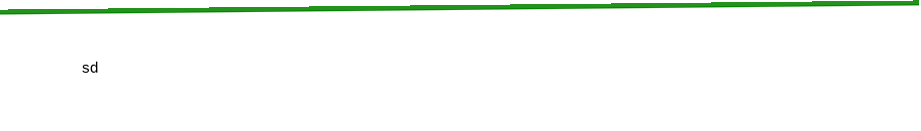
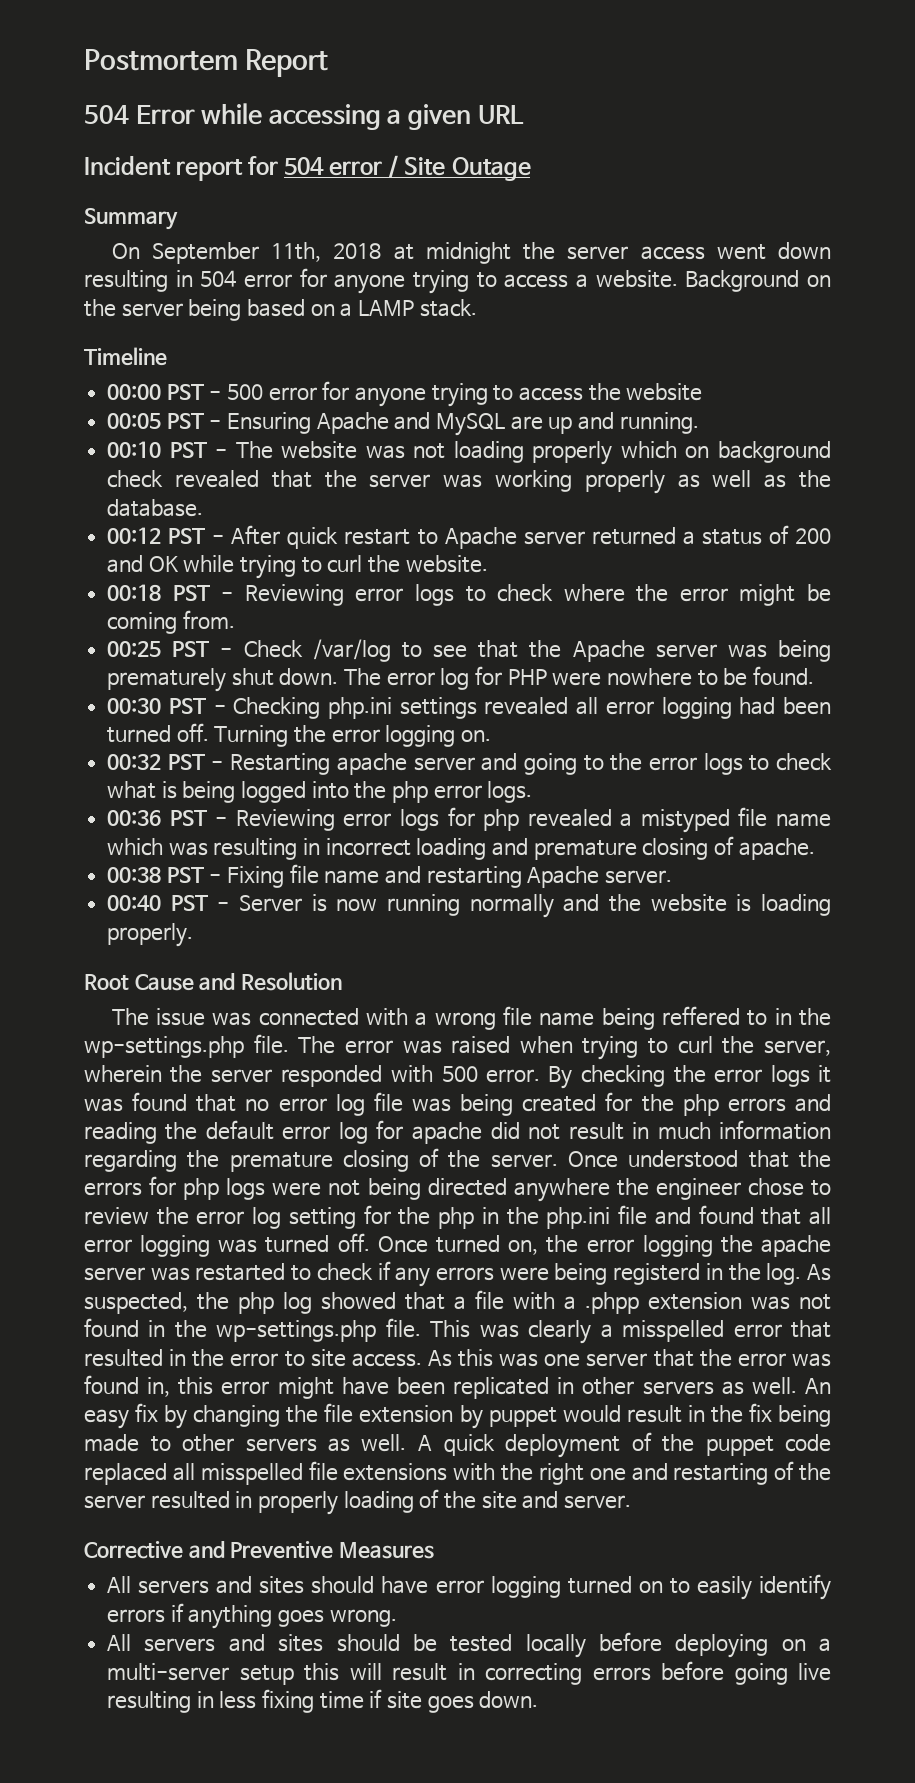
- sd
+ Postmortem Report
+ 504 Error while accessing a given URL
+ Incident report for 504 error / Site Outage
+ Summary
+ On September 11th, 2018 at midnight the server access went down resulting in 504 error for anyone trying to access a website. Background on the server being based on a LAMP stack.
+ Timeline
+ 00:00 PST - 500 error for anyone trying to access the website
+ 00:05 PST - Ensuring Apache and MySQL are up and running.
+ 00:10 PST - The website was not loading properly which on background check revealed that the server was working properly as well as the database.
+ 00:12 PST - After quick restart to Apache server returned a status of 200 and OK while trying to curl the website.
+ 00:18 PST - Reviewing error logs to check where the error might be coming from.
+ 00:25 PST - Check /var/log to see that the Apache server was being prematurely shut down. The error log for PHP were nowhere to be found.
+ 00:30 PST - Checking php.ini settings revealed all error logging had been turned off. Turning the error logging on.
+ 00:32 PST - Restarting apache server and going to the error logs to check what is being logged into the php error logs.
+ 00:36 PST - Reviewing error logs for php revealed a mistyped file name which was resulting in incorrect loading and premature closing of apache.
+ 00:38 PST - Fixing file name and restarting Apache server.
+ 00:40 PST - Server is now running normally and the website is loading properly.
+ Root Cause and Resolution
+ The issue was connected with a wrong file name being reffered to in the wp-settings.php file. The error was raised when trying to curl the server, wherein the server responded with 500 error. By checking the error logs it was found that no error log file was being created for the php errors and reading the default error log for apache did not result in much information regarding the premature closing of the server. Once understood that the errors for php logs were not being directed anywhere the engineer chose to review the error log setting for the php in the php.ini file and found that all error logging was turned off. Once turned on, the error logging the apache server was restarted to check if any errors were being registerd in the log. As suspected, the php log showed that a file with a .phpp extension was not found in the wp-settings.php file. This was clearly a misspelled error that resulted in the error to site access. As this was one server that the error was found in, this error might have been replicated in other servers as well. An easy fix by changing the file extension by puppet would result in the fix being made to other servers as well. A quick deployment of the puppet code replaced all misspelled file extensions with the right one and restarting of the server resulted in properly loading of the site and server.
+ Corrective and Preventive Measures
+ All servers and sites should have error logging turned on to easily identify errors if anything goes wrong.
+ All servers and sites should be tested locally before deploying on a multi-server setup this will result in correcting errors before going live resulting in less fixing time if site goes down.

